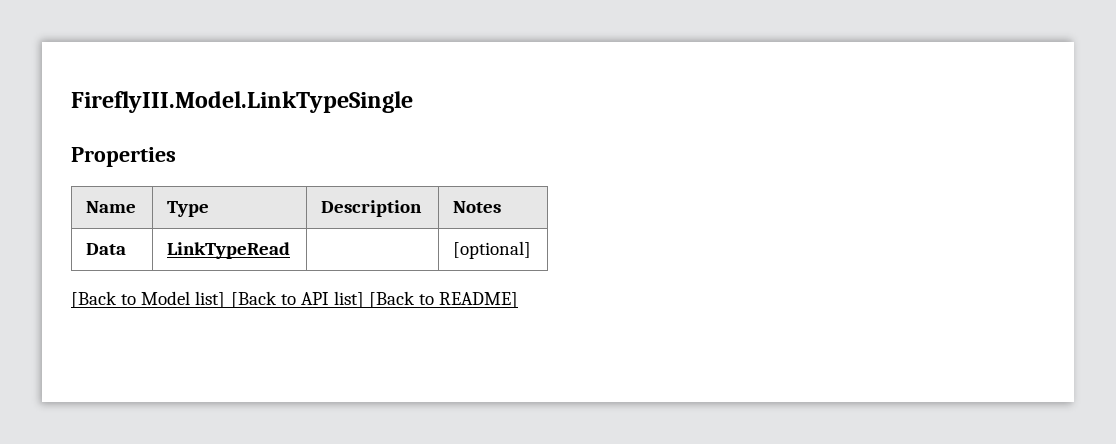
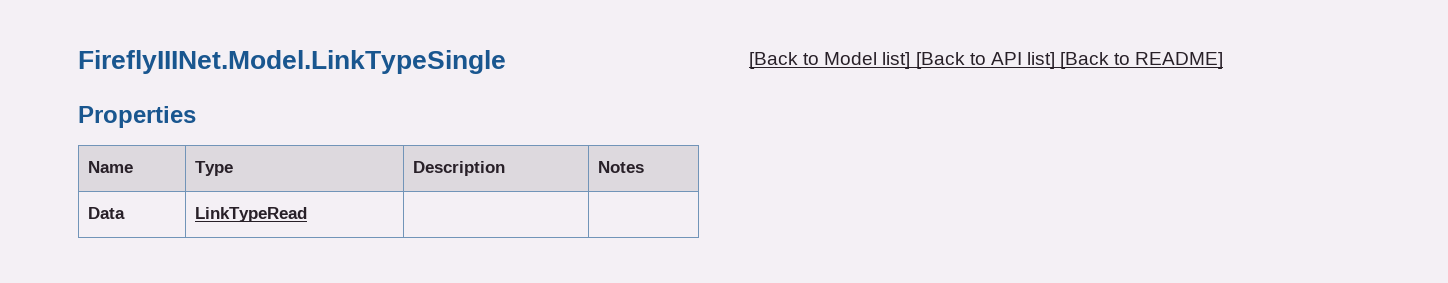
- FireflyIII.Model.LinkTypeSingle
+ FireflyIIINet.Model.LinkTypeSingle
- Data | LinkTypeRead | | [optional]
+ Data | LinkTypeRead | |

